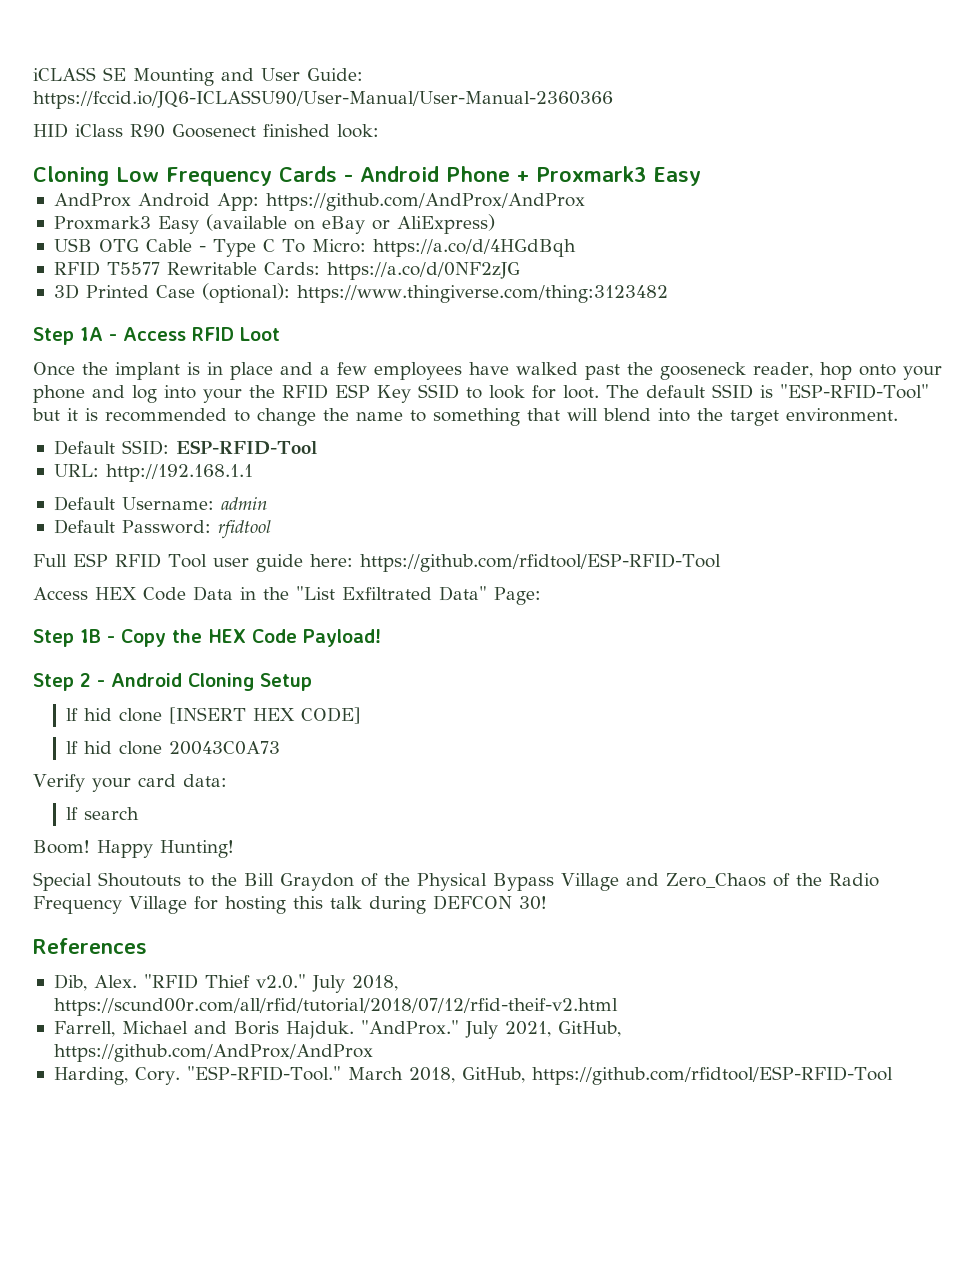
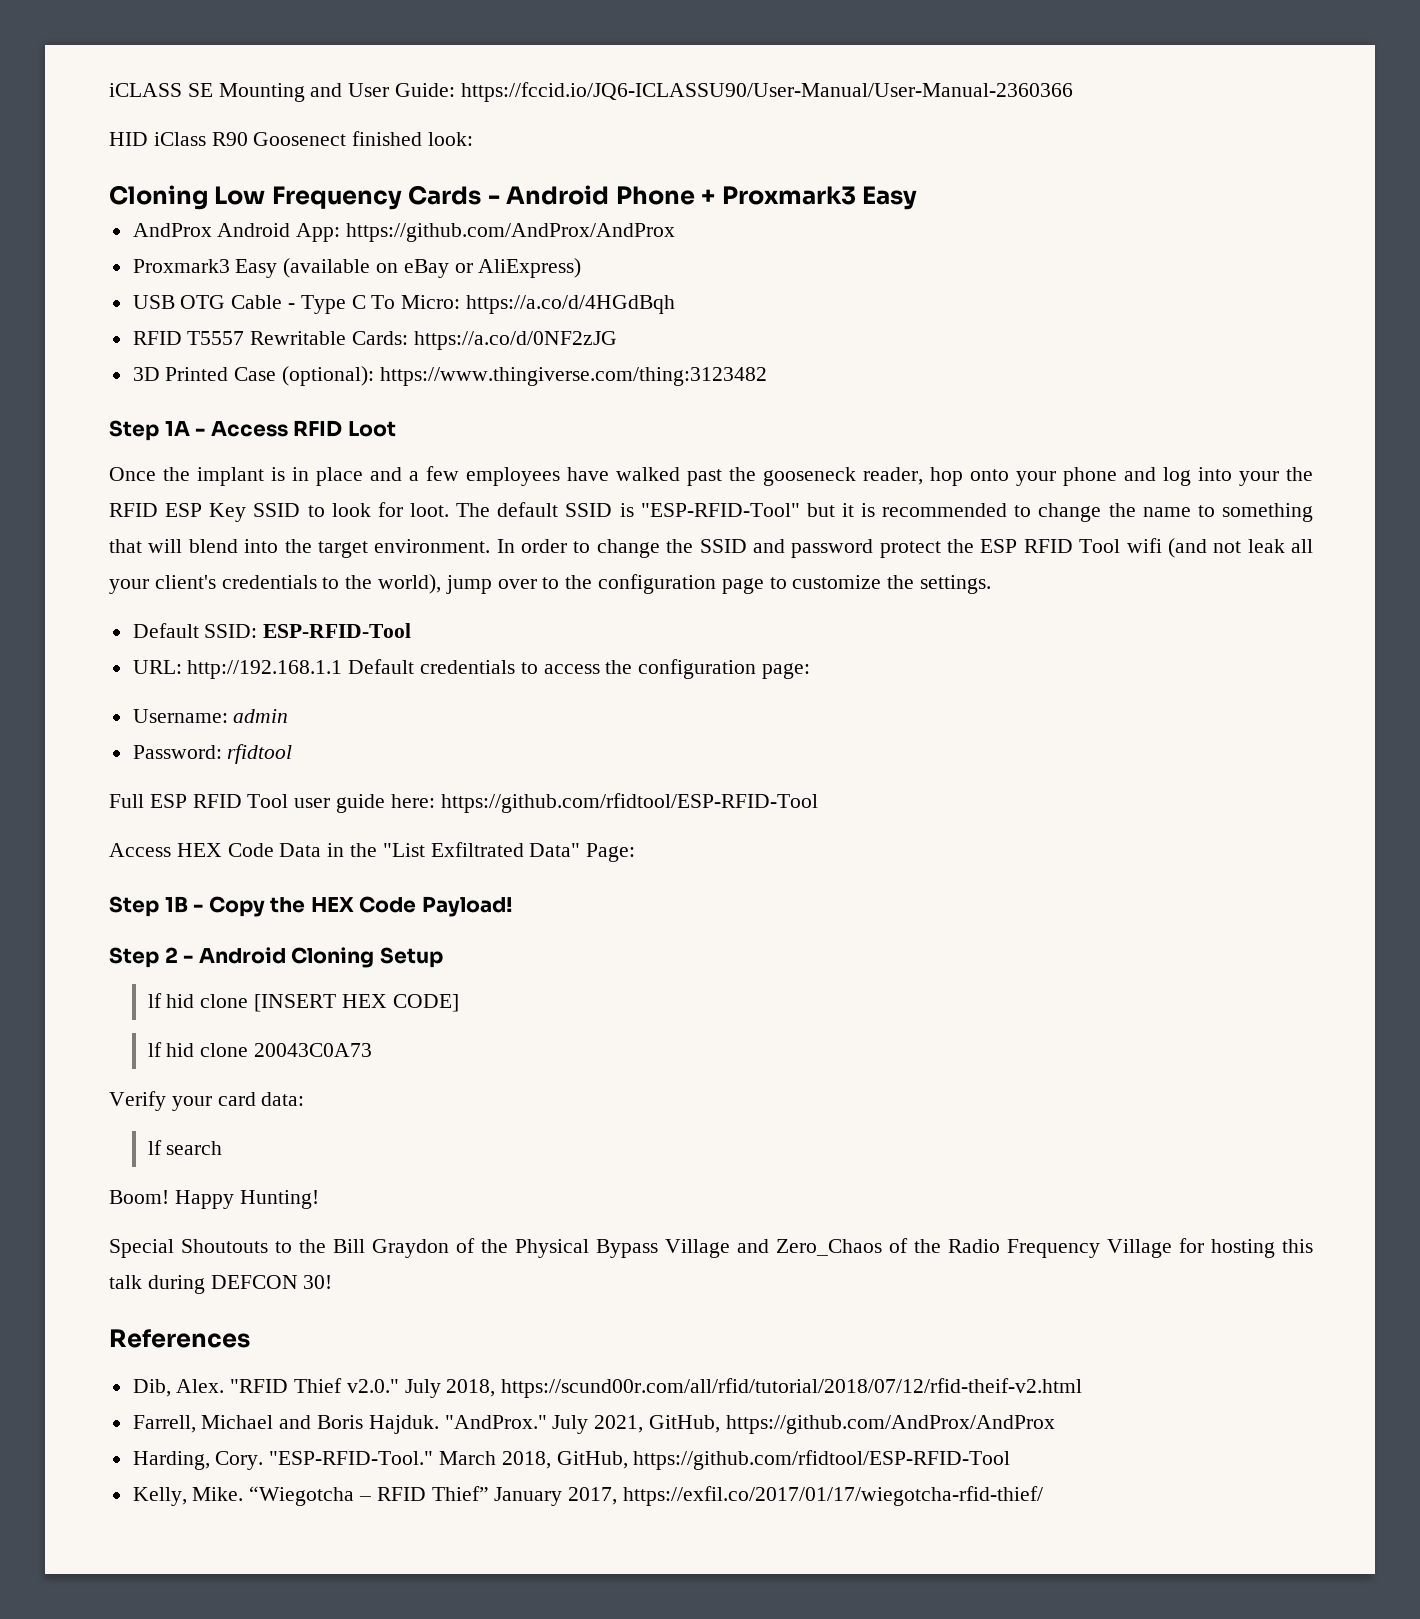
- RFID T5577 Rewritable Cards: https://a.co/d/0NF2zJG
+ RFID T5557 Rewritable Cards: https://a.co/d/0NF2zJG
+ In order to change the SSID and password protect the ESP RFID Tool wifi (and not leak all your client's credentials to the world), jump over to the configuration page to customize the settings.
- URL: http://192.168.1.1
- Default Username: admin
+ URL: http://192.168.1.1 Default credentials to access the configuration page:
+ Username: admin
- Default Password: rfidtool
+ Password: rfidtool
+ Kelly, Mike. “Wiegotcha – RFID Thief” January 2017, https://exfil.co/2017/01/17/wiegotcha-rfid-thief/

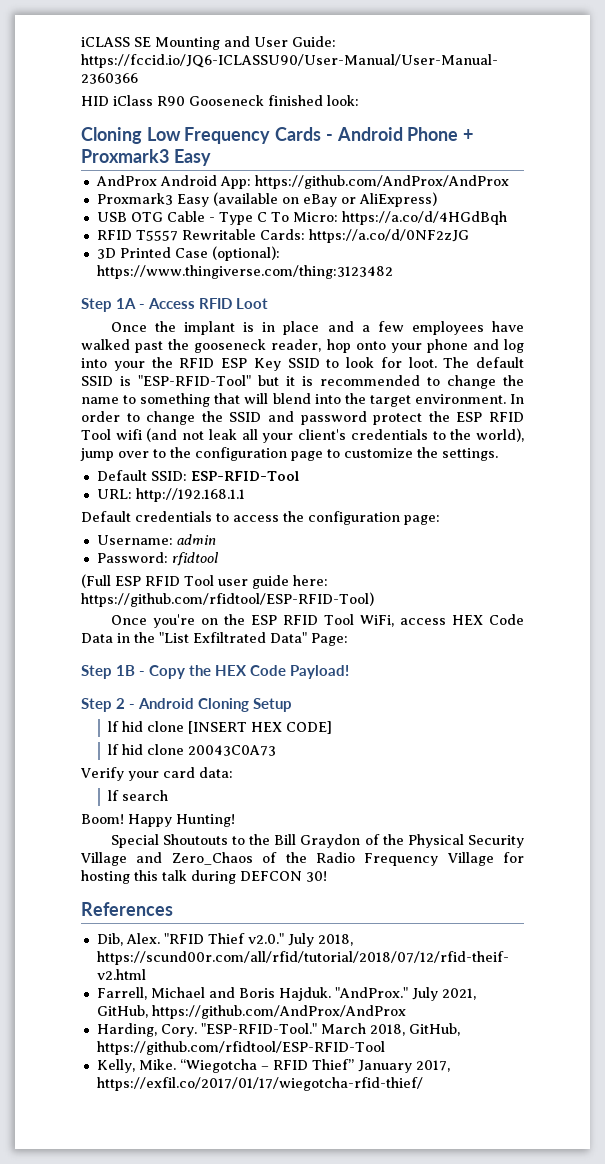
- HID iClass R90 Goosenect finished look:
+ HID iClass R90 Gooseneck finished look:
- URL: http://192.168.1.1 Default credentials to access the configuration page:
+ URL: http://192.168.1.1
+ Default credentials to access the configuration page:
- Full ESP RFID Tool user guide here: https://github.com/rfidtool/ESP-RFID-Tool
- Access HEX Code Data in the "List Exfiltrated Data" Page:
+ (Full ESP RFID Tool user guide here: https://github.com/rfidtool/ESP-RFID-Tool)
+ Once you're on the ESP RFID Tool WiFi, access HEX Code Data in the "List Exfiltrated Data" Page:
- Special Shoutouts to the Bill Graydon of the Physical Bypass Village and Zero_Chaos of the Radio Frequency Village for hosting this talk during DEFCON 30!
+ Special Shoutouts to the Bill Graydon of the Physical Security Village and Zero_Chaos of the Radio Frequency Village for hosting this talk during DEFCON 30!

